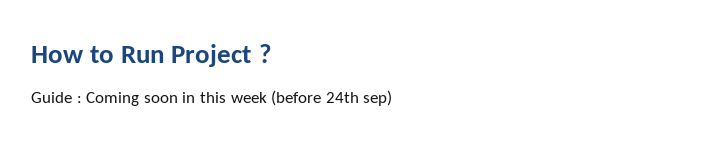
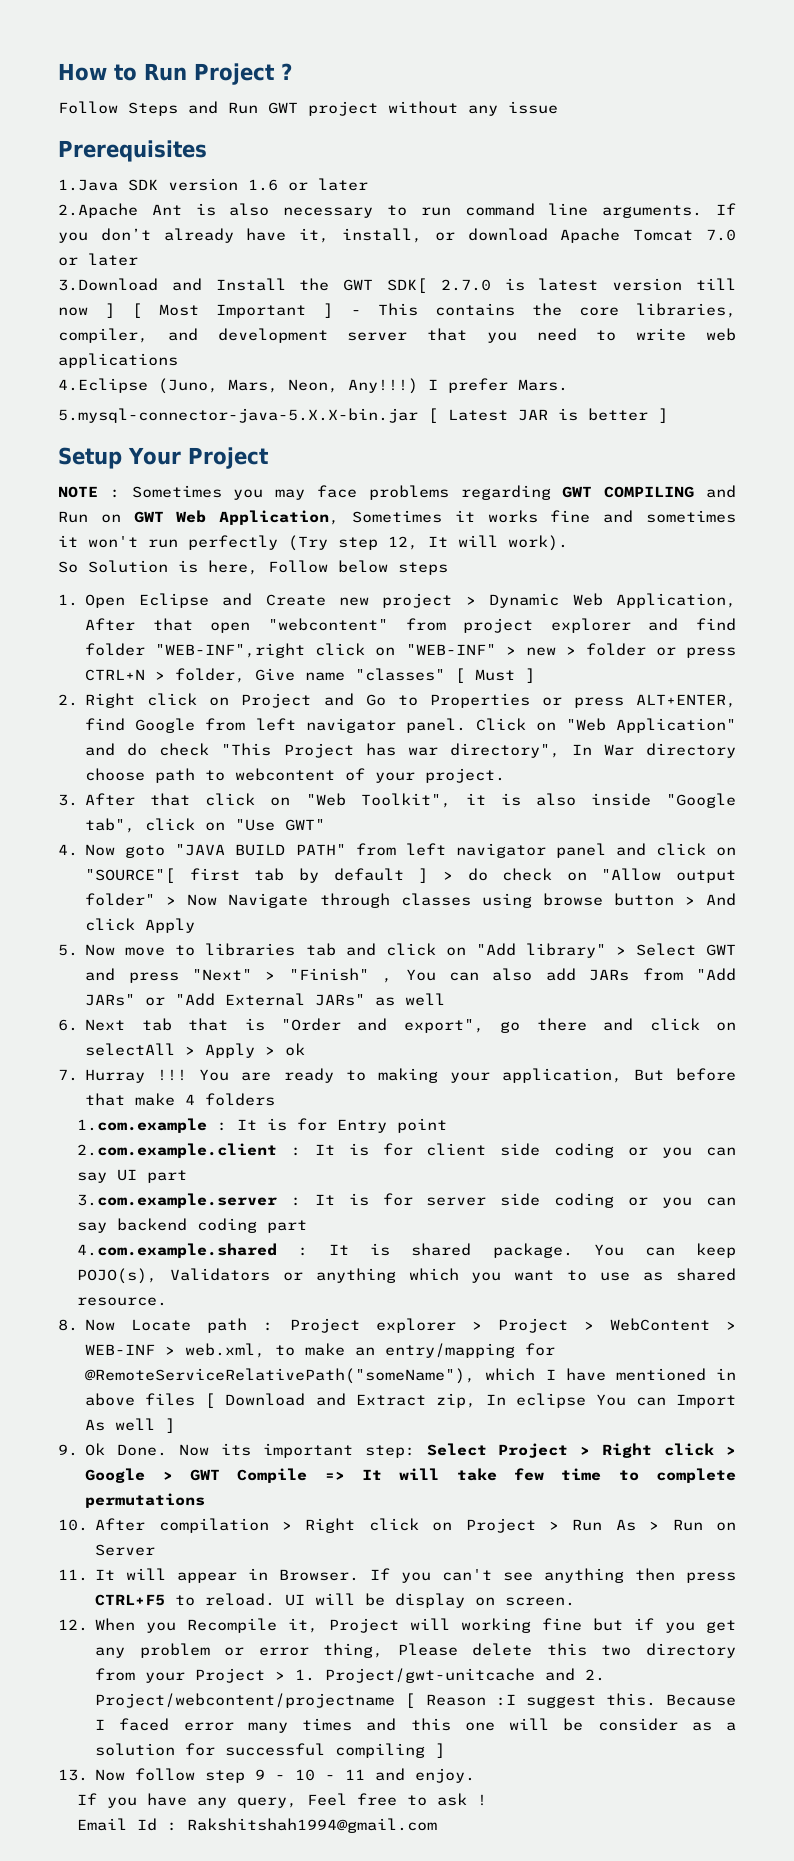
- Guide : Coming soon in this week (before 24th sep)
+ Follow Steps and Run GWT project without any issue
+ Prerequisites
+ 1.Java SDK version 1.6 or later
+ 2.Apache Ant is also necessary to run command line arguments. If you don’t already have it, install, or download Apache Tomcat 7.0 or later
+ 3.Download and Install the GWT SDK[ 2.7.0 is latest version till now ] [ Most Important ] - This contains the core libraries, compiler, and development server that you need to write web applications
+ 4.Eclipse (Juno, Mars, Neon, Any!!!) I prefer Mars.
+ 5.mysql-connector-java-5.X.X-bin.jar [ Latest JAR is better ]
+ Setup Your Project
+ NOTE : Sometimes you may face problems regarding GWT COMPILING and Run on GWT Web Application, Sometimes it works fine and sometimes it won't run perfectly (Try step 12, It will work).
+ So Solution is here, Follow below steps
+ 1. Open Eclipse and Create new project > Dynamic Web Application, After that open "webcontent" from project explorer and find folder "WEB-INF",right click on "WEB-INF" > new > folder or press CTRL+N > folder, Give name "classes" [ Must ]
+ 2. Right click on Project and Go to Properties or press ALT+ENTER, find Google from left navigator panel. Click on "Web Application" and do check "This Project has war directory", In War directory choose path to webcontent of your project.
+ 3. After that click on "Web Toolkit", it is also inside "Google tab", click on "Use GWT"
+ 4. Now goto "JAVA BUILD PATH" from left navigator panel and click on "SOURCE"[ first tab by default ] > do check on "Allow output folder" > Now Navigate through classes using browse button > And click Apply
+ 5. Now move to libraries tab and click on "Add library" > Select GWT and press "Next" > "Finish" , You can also add JARs from "Add JARs" or "Add External JARs" as well
+ 6. Next tab that is "Order and export", go there and click on selectAll > Apply > ok
+ 7. Hurray !!! You are ready to making your application, But before that make 4 folders
+ 1.com.example : It is for Entry point
+ 2.com.example.client : It is for client side coding or you can say UI part
+ 3.com.example.server : It is for server side coding or you can say backend coding part
+ 4.com.example.shared : It is shared package. You can keep POJO(s), Validators or anything which you want to use as shared resource.
+ 8. Now Locate path : Project explorer > Project > WebContent > WEB-INF > web.xml, to make an entry/mapping for @RemoteServiceRelativePath("someName"), which I have mentioned in above files [ Download and Extract zip, In eclipse You can Import As well ]
+ 9. Ok Done. Now its important step: Select Project > Right click > Google > GWT Compile => It will take few time to complete permutations
+ 10. After compilation > Right click on Project > Run As > Run on Server
+ 11. It will appear in Browser. If you can't see anything then press CTRL+F5 to reload. UI will be display on screen.
+ 12. When you Recompile it, Project will working fine but if you get any problem or error thing, Please delete this two directory from your Project > 1. Project/gwt-unitcache and 2. Project/webcontent/projectname [ Reason :I suggest this. Because I faced error many times and this one will be consider as a solution for successful compiling ]
+ 13. Now follow step 9 - 10 - 11 and enjoy.
+ If you have any query, Feel free to ask !
+ Email Id : Rakshitshah1994@gmail.com

